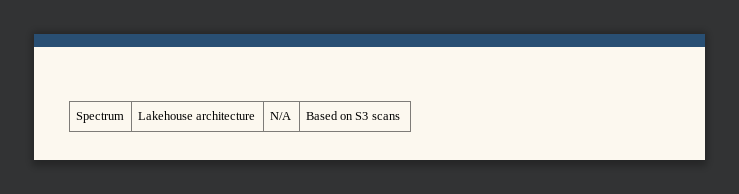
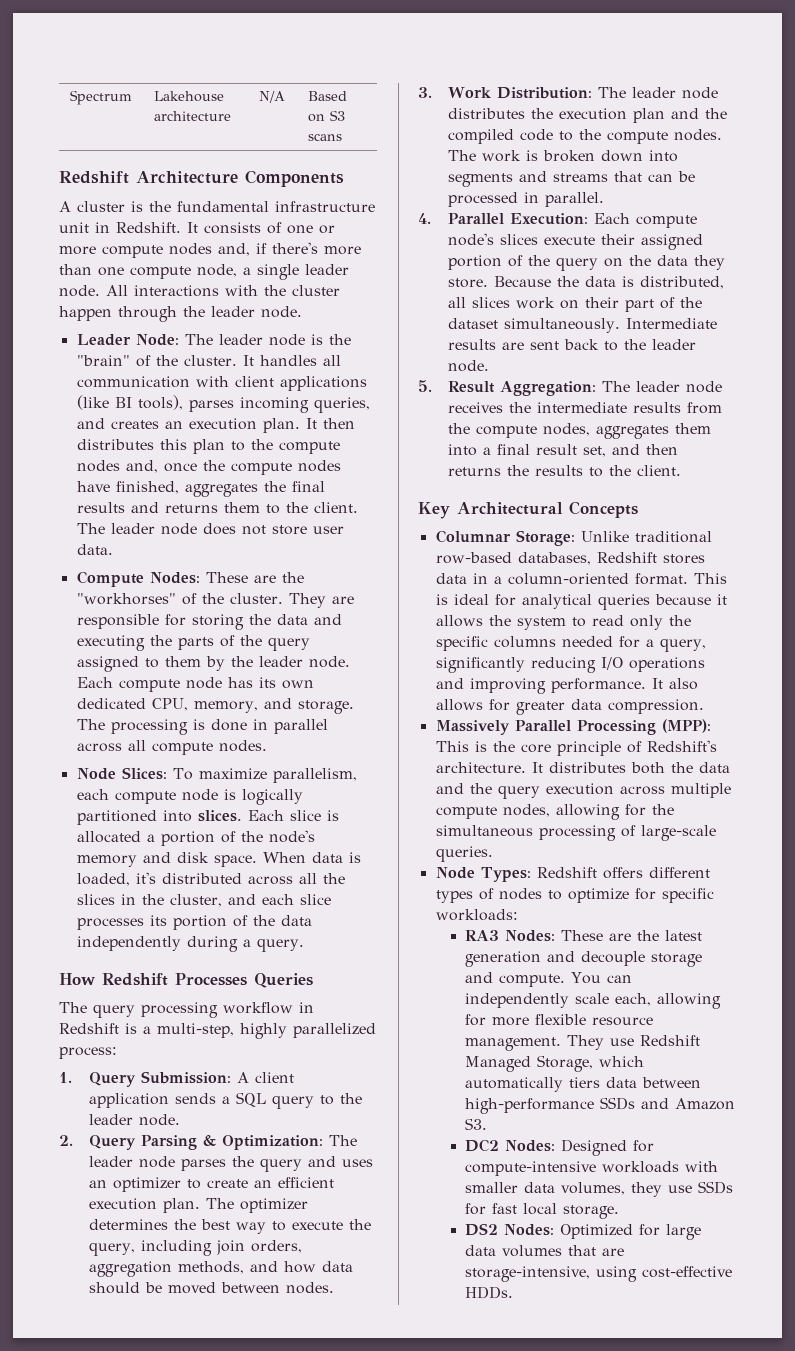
+ Redshift Architecture Components
+ A cluster is the fundamental infrastructure unit in Redshift. It consists of one or more compute nodes and, if there's more than one compute node, a single leader node. All interactions with the cluster happen through the leader node.
+ Leader Node: The leader node is the "brain" of the cluster. It handles all communication with client applications (like BI tools), parses incoming queries, and creates an execution plan. It then distributes this plan to the compute nodes and, once the compute nodes have finished, aggregates the final results and returns them to the client. The leader node does not store user data.
+ Compute Nodes: These are the "workhorses" of the cluster. They are responsible for storing the data and executing the parts of the query assigned to them by the leader node. Each compute node has its own dedicated CPU, memory, and storage. The processing is done in parallel across all compute nodes.
+ Node Slices: To maximize parallelism, each compute node is logically partitioned into slices. Each slice is allocated a portion of the node's memory and disk space. When data is loaded, it's distributed across all the slices in the cluster, and each slice processes its portion of the data independently during a query.
+ How Redshift Processes Queries
+ The query processing workflow in Redshift is a multi-step, highly parallelized process:
+ 1. Query Submission: A client application sends a SQL query to the leader node.
+ 2. Query Parsing & Optimization: The leader node parses the query and uses an optimizer to create an efficient execution plan. The optimizer determines the best way to execute the query, including join orders, aggregation methods, and how data should be moved between nodes.
+ 3. Work Distribution: The leader node distributes the execution plan and the compiled code to the compute nodes. The work is broken down into segments and streams that can be processed in parallel.
+ 4. Parallel Execution: Each compute node's slices execute their assigned portion of the query on the data they store. Because the data is distributed, all slices work on their part of the dataset simultaneously. Intermediate results are sent back to the leader node.
+ 5. Result Aggregation: The leader node receives the intermediate results from the compute nodes, aggregates them into a final result set, and then returns the results to the client.
+ Key Architectural Concepts
+ Columnar Storage: Unlike traditional row-based databases, Redshift stores data in a column-oriented format. This is ideal for analytical queries because it allows the system to read only the specific columns needed for a query, significantly reducing I/O operations and improving performance. It also allows for greater data compression.
+ Massively Parallel Processing (MPP): This is the core principle of Redshift's architecture. It distributes both the data and the query execution across multiple compute nodes, allowing for the simultaneous processing of large-scale queries.
+ Node Types: Redshift offers different types of nodes to optimize for specific workloads:
+ RA3 Nodes: These are the latest generation and decouple storage and compute. You can independently scale each, allowing for more flexible resource management. They use Redshift Managed Storage, which automatically tiers data between high-performance SSDs and Amazon S3.
+ DC2 Nodes: Designed for compute-intensive workloads with smaller data volumes, they use SSDs for fast local storage.
+ DS2 Nodes: Optimized for large data volumes that are storage-intensive, using cost-effective HDDs.

